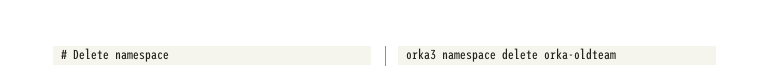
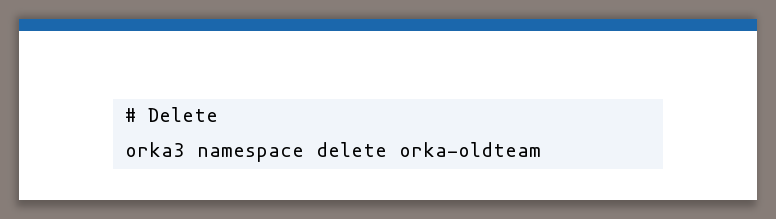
- # Delete namespace
+ # Delete

